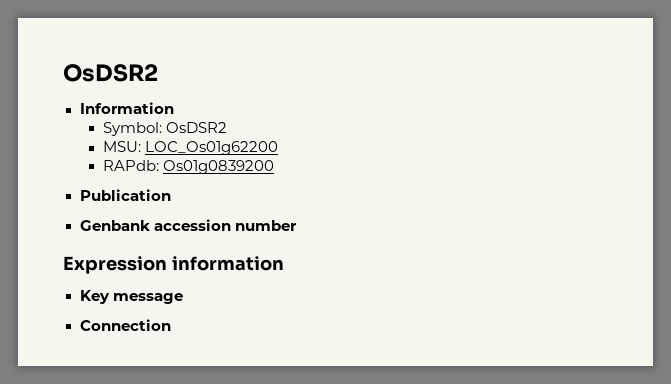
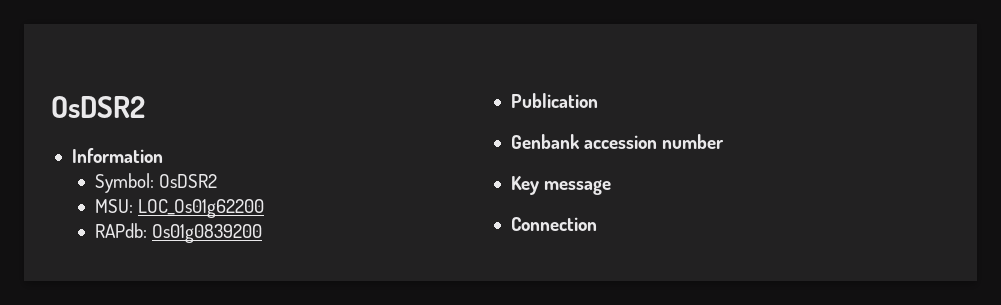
- Expression information

